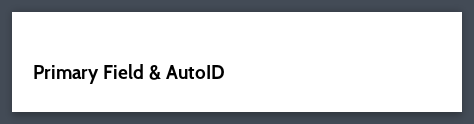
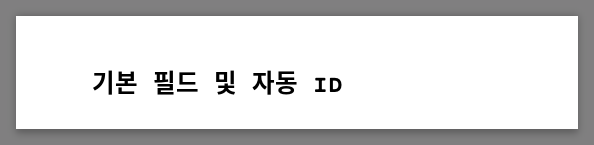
- Primary Field & AutoID
+ 기본 필드 및 자동 ID

